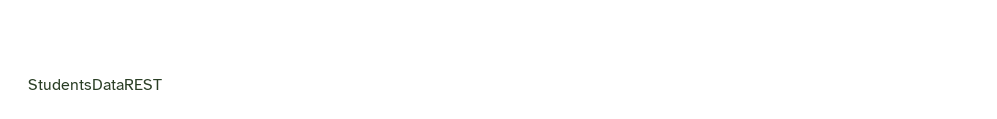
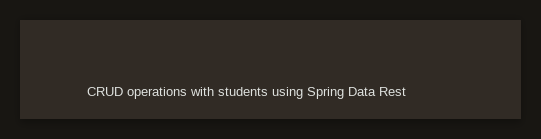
- StudentsDataREST
+ CRUD operations with students using Spring Data Rest

